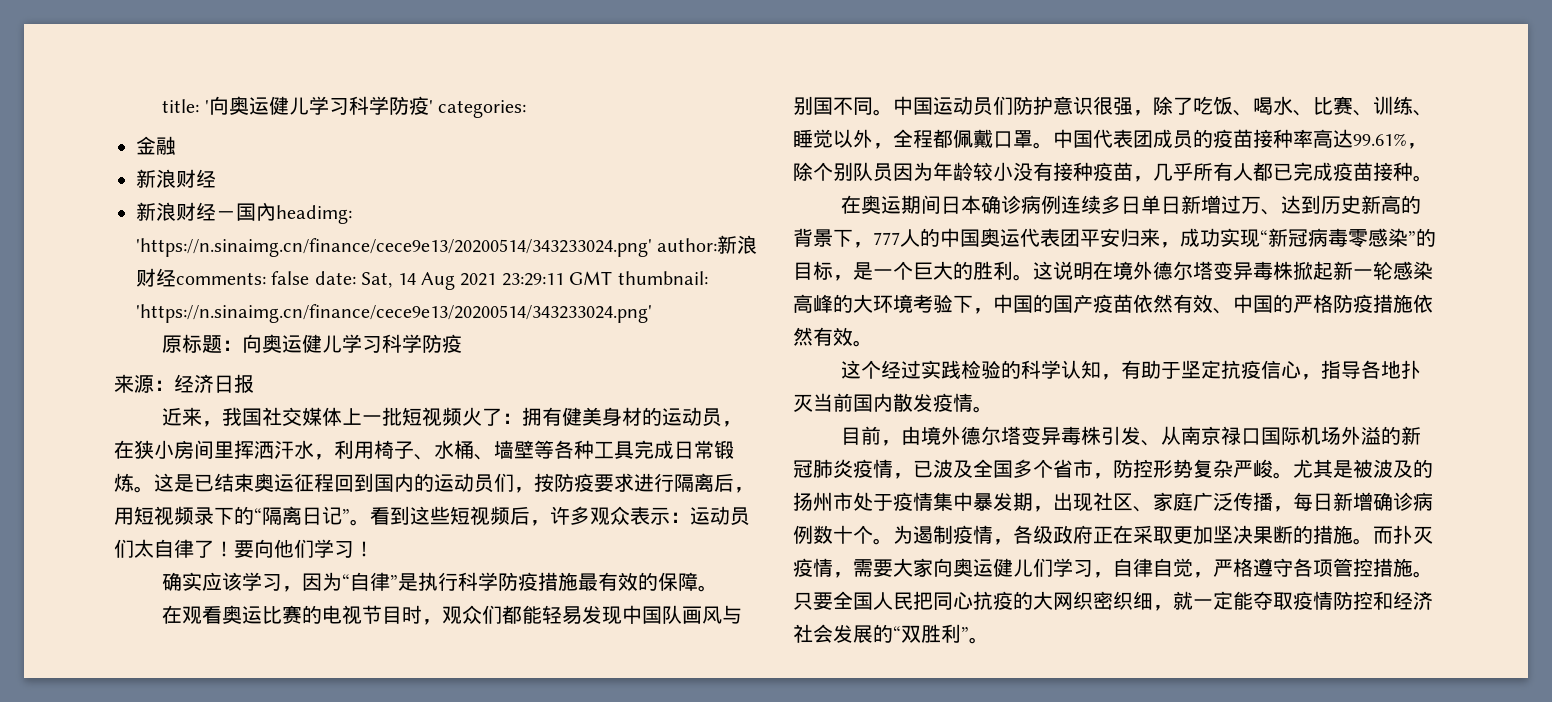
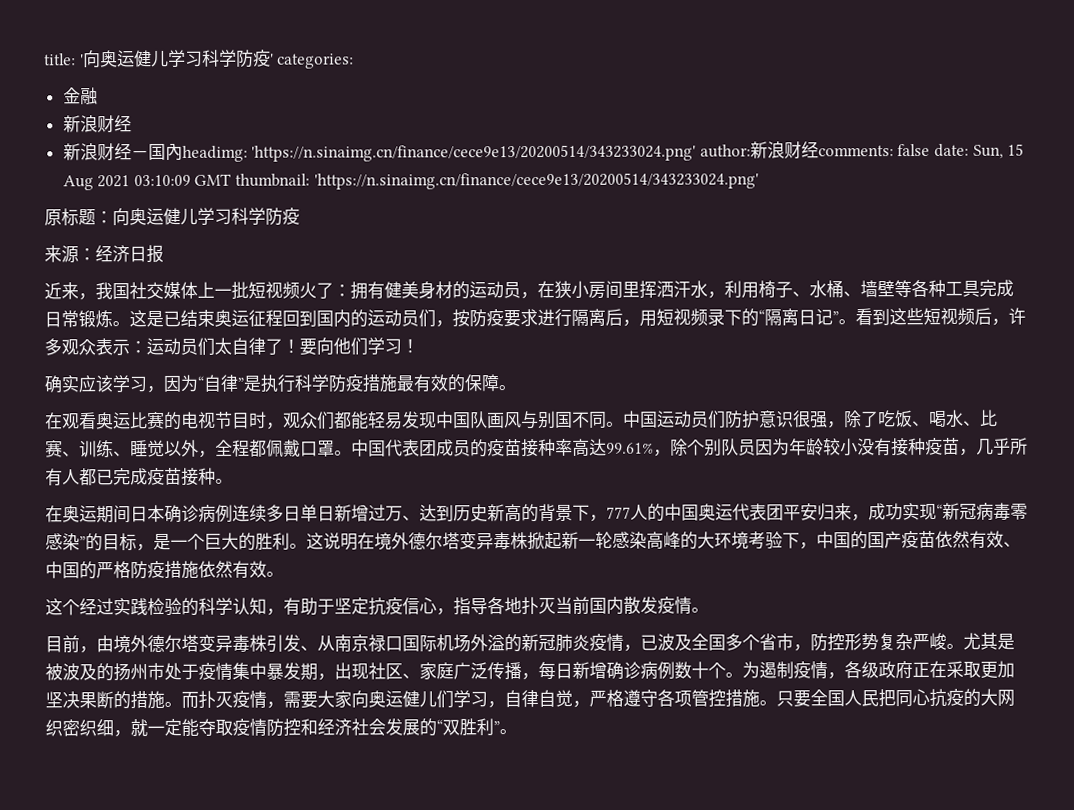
- 新浪财经－国內headimg: 'https://n.sinaimg.cn/finance/cece9e13/20200514/343233024.png' author:新浪财经comments: false date: Sat, 14 Aug 2021 23:29:11 GMT thumbnail: 'https://n.sinaimg.cn/finance/cece9e13/20200514/343233024.png'
+ 新浪财经－国內headimg: 'https://n.sinaimg.cn/finance/cece9e13/20200514/343233024.png' author:新浪财经comments: false date: Sun, 15 Aug 2021 03:10:09 GMT thumbnail: 'https://n.sinaimg.cn/finance/cece9e13/20200514/343233024.png'

